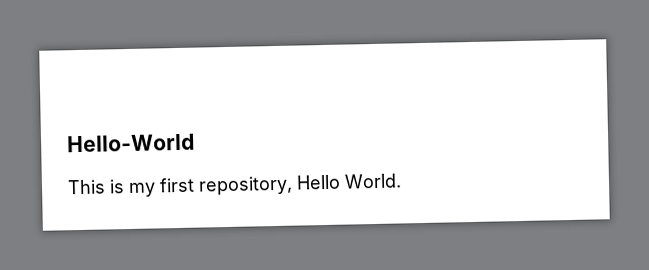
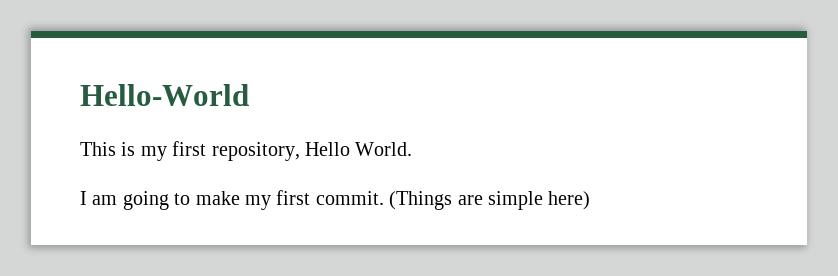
+ I am going to make my first commit. (Things are simple here)

